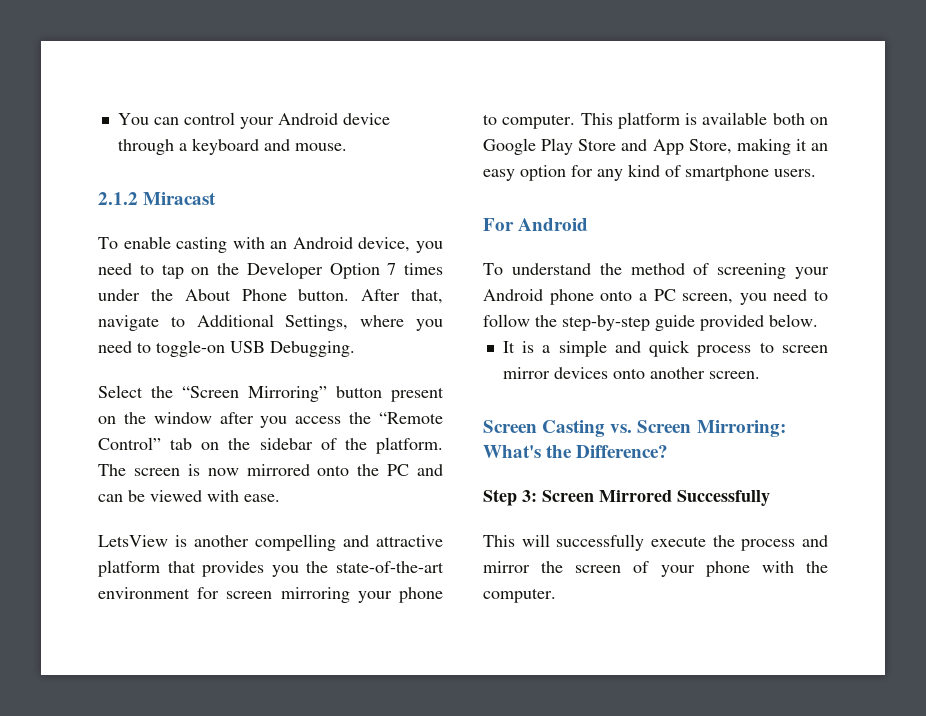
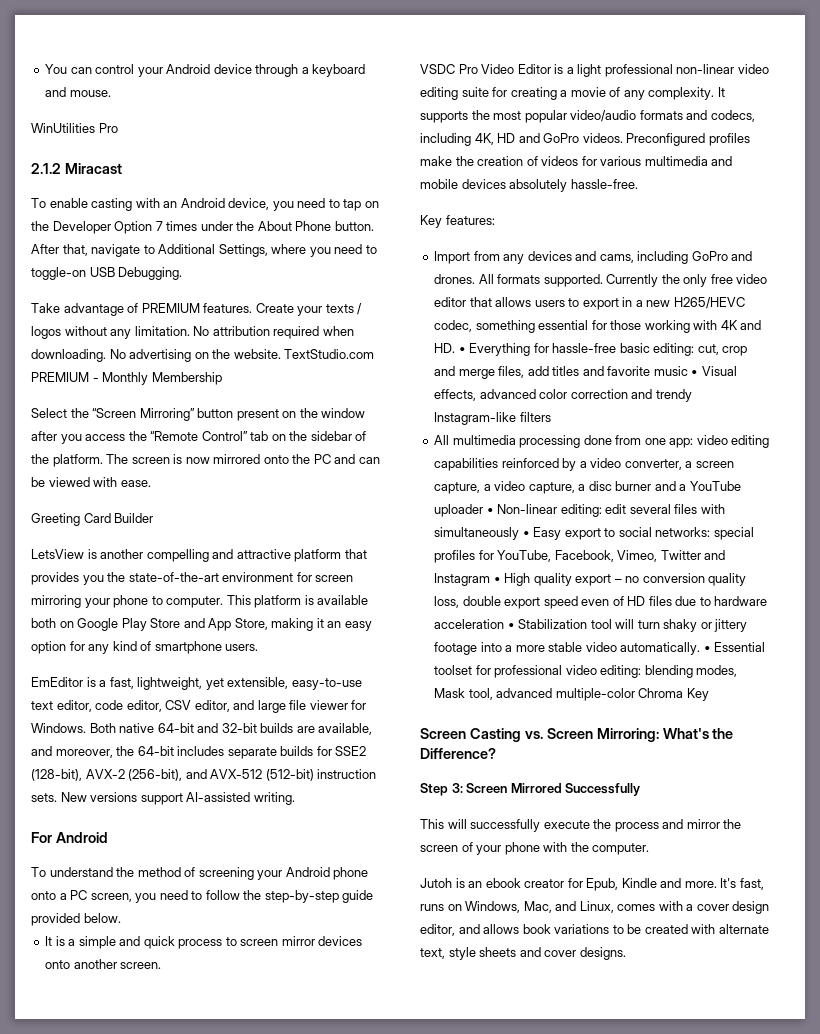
+ WinUtilities Pro
+ Take advantage of PREMIUM features. Create your texts / logos without any limitation. No attribution required when downloading. No advertising on the website. TextStudio.com PREMIUM - Monthly Membership
+ Greeting Card Builder
+ EmEditor is a fast, lightweight, yet extensible, easy-to-use text editor, code editor, CSV editor, and large file viewer for Windows. Both native 64-bit and 32-bit builds are available, and moreover, the 64-bit includes separate builds for SSE2 (128-bit), AVX-2 (256-bit), and AVX-512 (512-bit) instruction sets. New versions support AI-assisted writing.
+ VSDC Pro Video Editor is a light professional non-linear video editing suite for creating a movie of any complexity. It supports the most popular video/audio formats and codecs, including 4K, HD and GoPro videos. Preconfigured profiles make the creation of videos for various multimedia and mobile devices absolutely hassle-free.
+ Key features:
+ Import from any devices and cams, including GoPro and drones. All formats supported. Сurrently the only free video editor that allows users to export in a new H265/HEVC codec, something essential for those working with 4K and HD. • Everything for hassle-free basic editing: cut, crop and merge files, add titles and favorite music • Visual effects, advanced color correction and trendy Instagram-like filters
+ All multimedia processing done from one app: video editing capabilities reinforced by a video converter, a screen capture, a video capture, a disc burner and a YouTube uploader • Non-linear editing: edit several files with simultaneously • Easy export to social networks: special profiles for YouTube, Facebook, Vimeo, Twitter and Instagram • High quality export – no conversion quality loss, double export speed even of HD files due to hardware acceleration • Stabilization tool will turn shaky or jittery footage into a more stable video automatically. • Essential toolset for professional video editing: blending modes, Mask tool, advanced multiple-color Chroma Key
+ Jutoh is an ebook creator for Epub, Kindle and more. It's fast, runs on Windows, Mac, and Linux, comes with a cover design editor, and allows book variations to be created with alternate text, style sheets and cover designs.

